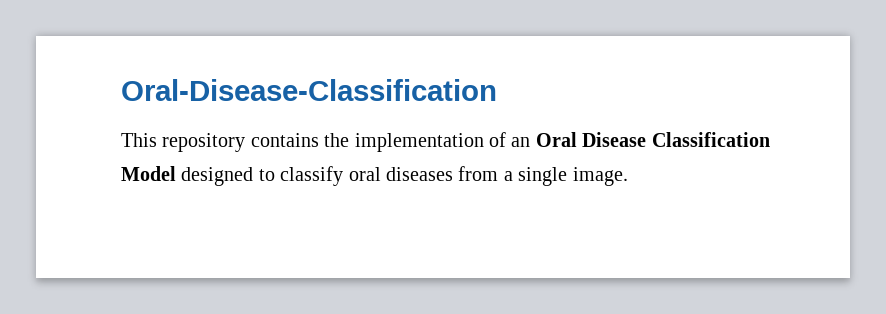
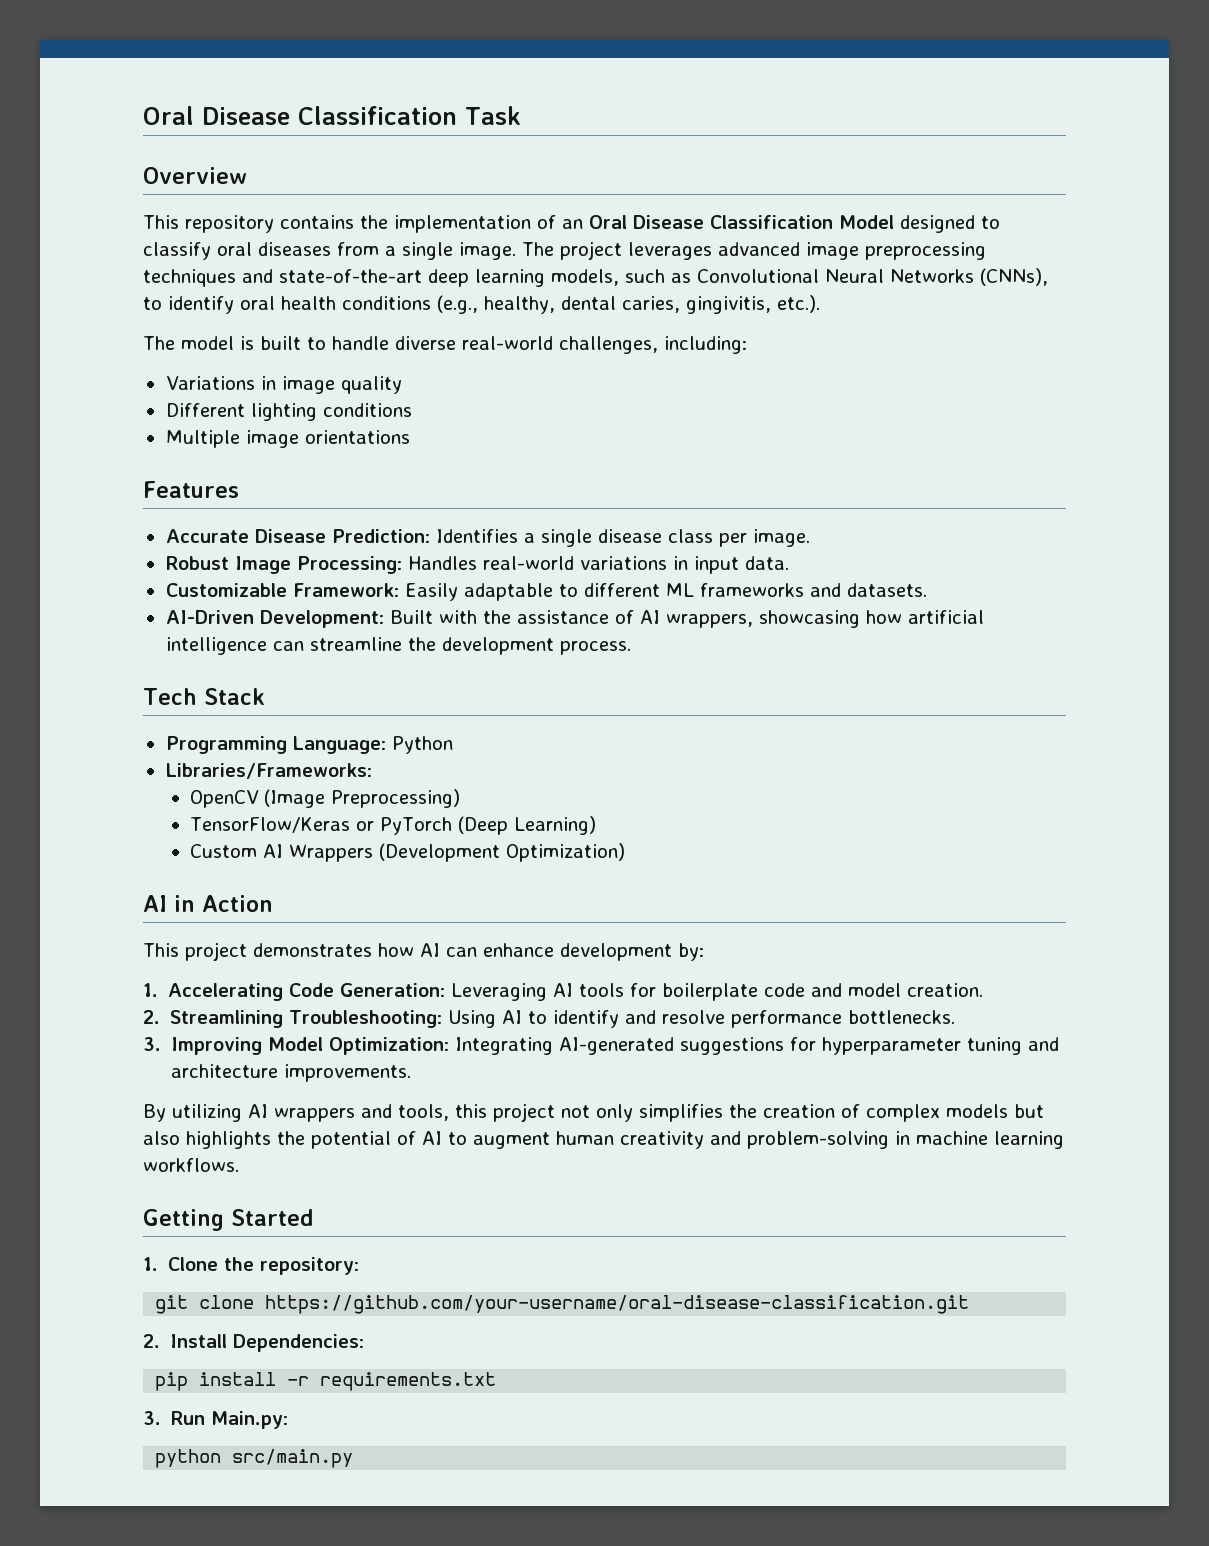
- Oral-Disease-Classification
+ Oral Disease Classification Task
+ Overview
+ The project leverages advanced image preprocessing techniques and state-of-the-art deep learning models, such as Convolutional Neural Networks (CNNs), to identify oral health conditions (e.g., healthy, dental caries, gingivitis, etc.).
+ The model is built to handle diverse real-world challenges, including:
+ Variations in image quality
+ Different lighting conditions
+ Multiple image orientations
+ Features
+ Accurate Disease Prediction: Identifies a single disease class per image.
+ Robust Image Processing: Handles real-world variations in input data.
+ Customizable Framework: Easily adaptable to different ML frameworks and datasets.
+ AI-Driven Development: Built with the assistance of AI wrappers, showcasing how artificial intelligence can streamline the development process.
+ Tech Stack
+ Programming Language: Python
+ Libraries/Frameworks:
+ OpenCV (Image Preprocessing)
+ TensorFlow/Keras or PyTorch (Deep Learning)
+ Custom AI Wrappers (Development Optimization)
+ AI in Action
+ This project demonstrates how AI can enhance development by:
+ 1. Accelerating Code Generation: Leveraging AI tools for boilerplate code and model creation.
+ 2. Streamlining Troubleshooting: Using AI to identify and resolve performance bottlenecks.
+ 3. Improving Model Optimization: Integrating AI-generated suggestions for hyperparameter tuning and architecture improvements.
+ By utilizing AI wrappers and tools, this project not only simplifies the creation of complex models but also highlights the potential of AI to augment human creativity and problem-solving in machine learning workflows.
+ Getting Started
+ 1. Clone the repository:
+ git clone https://github.com/your-username/oral-disease-classification.git
+ 2. Install Dependencies:
+ pip install -r requirements.txt
+ 3. Run Main.py:
+ python src/main.py

